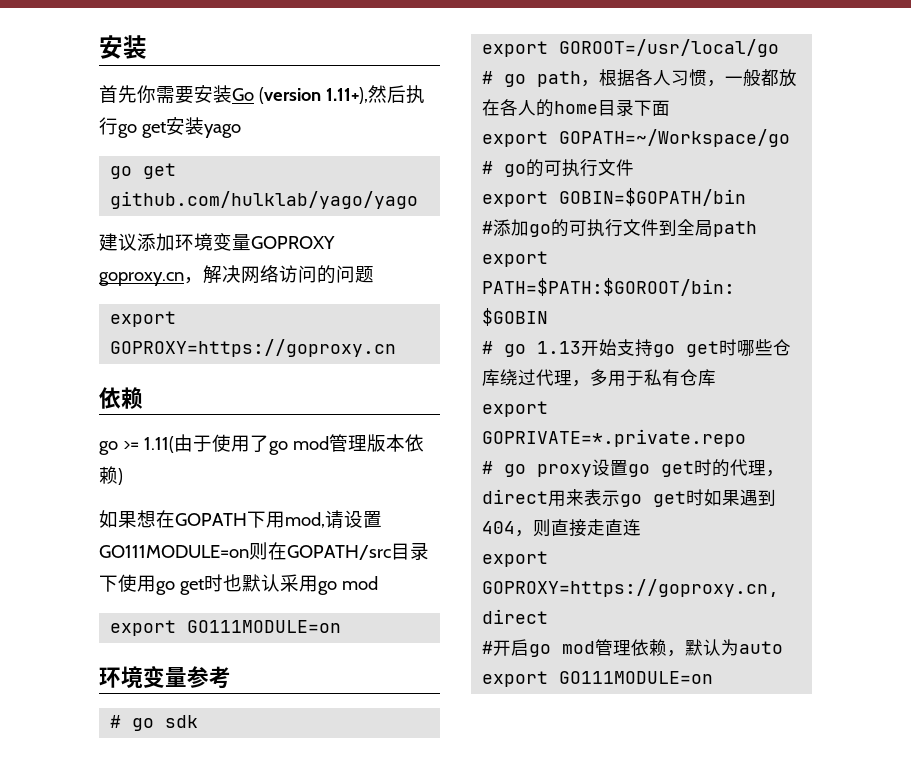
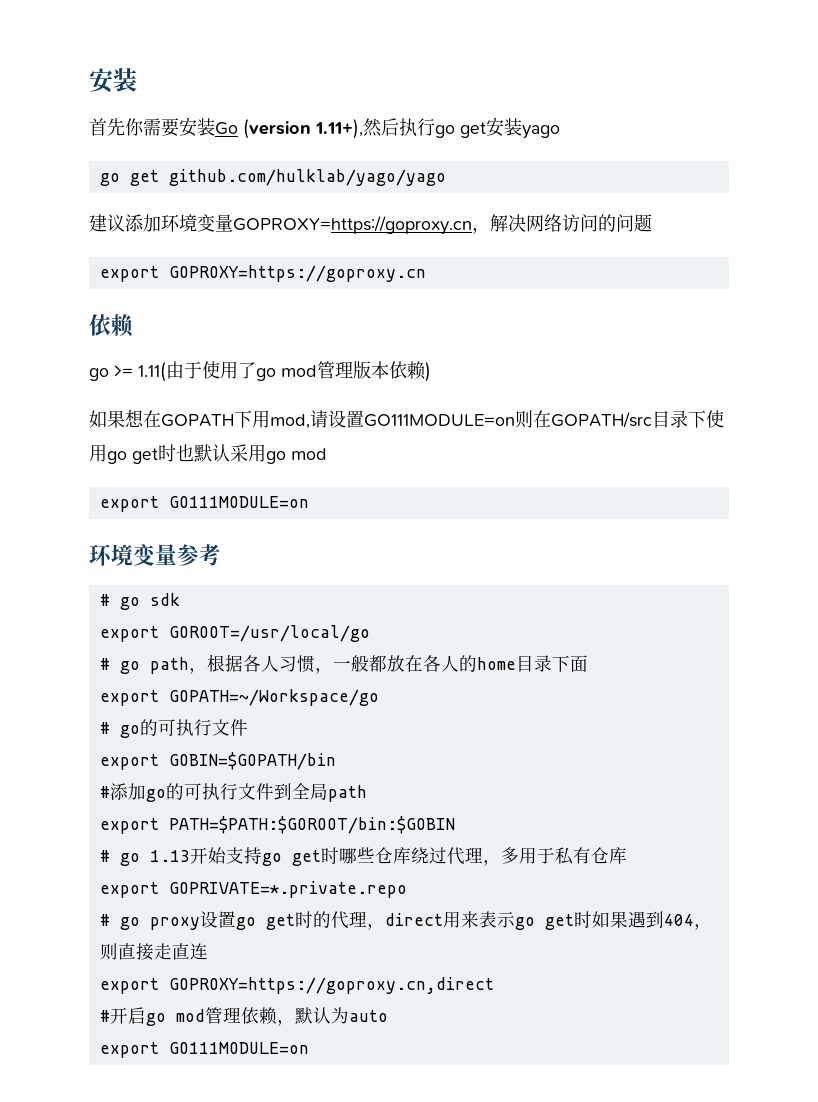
- 建议添加环境变量GOPROXY goproxy.cn，解决网络访问的问题
+ 建议添加环境变量GOPROXY=https://goproxy.cn，解决网络访问的问题

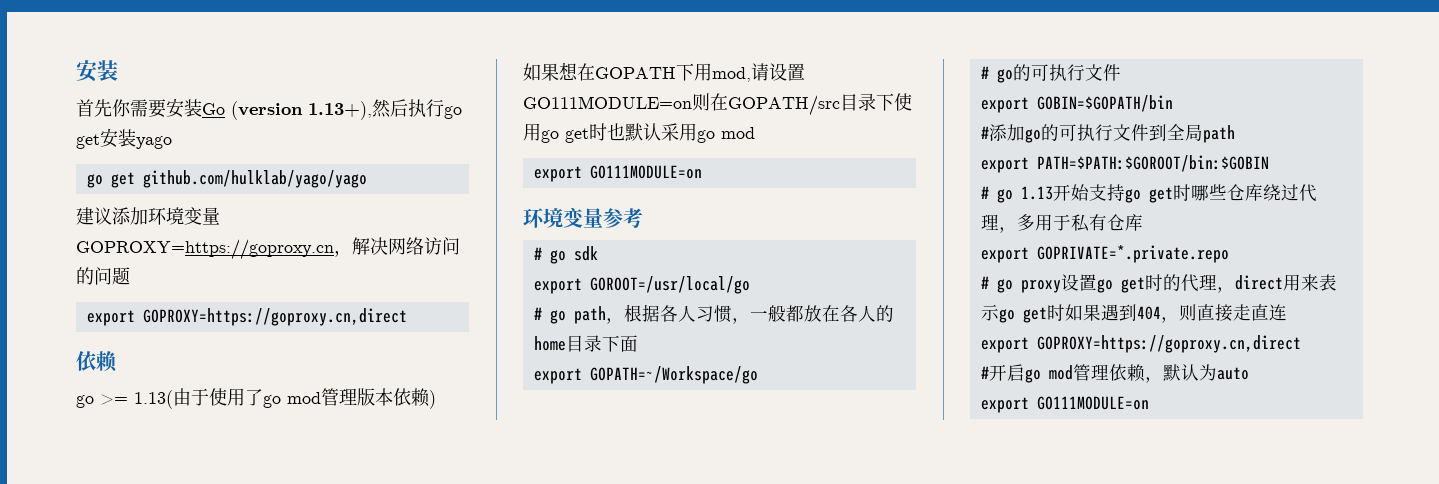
- 首先你需要安装Go (version 1.11+),然后执行go get安装yago
+ 首先你需要安装Go (version 1.13+),然后执行go get安装yago
  建议添加环境变量GOPROXY=https://goproxy.cn，解决网络访问的问题
- export GOPROXY=https://goproxy.cn
+ export GOPROXY=https://goproxy.cn,direct
- go >= 1.11(由于使用了go mod管理版本依赖)
+ go >= 1.13(由于使用了go mod管理版本依赖)

